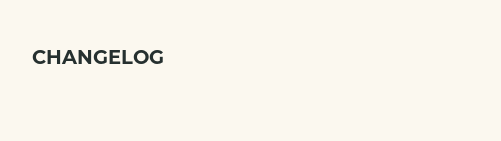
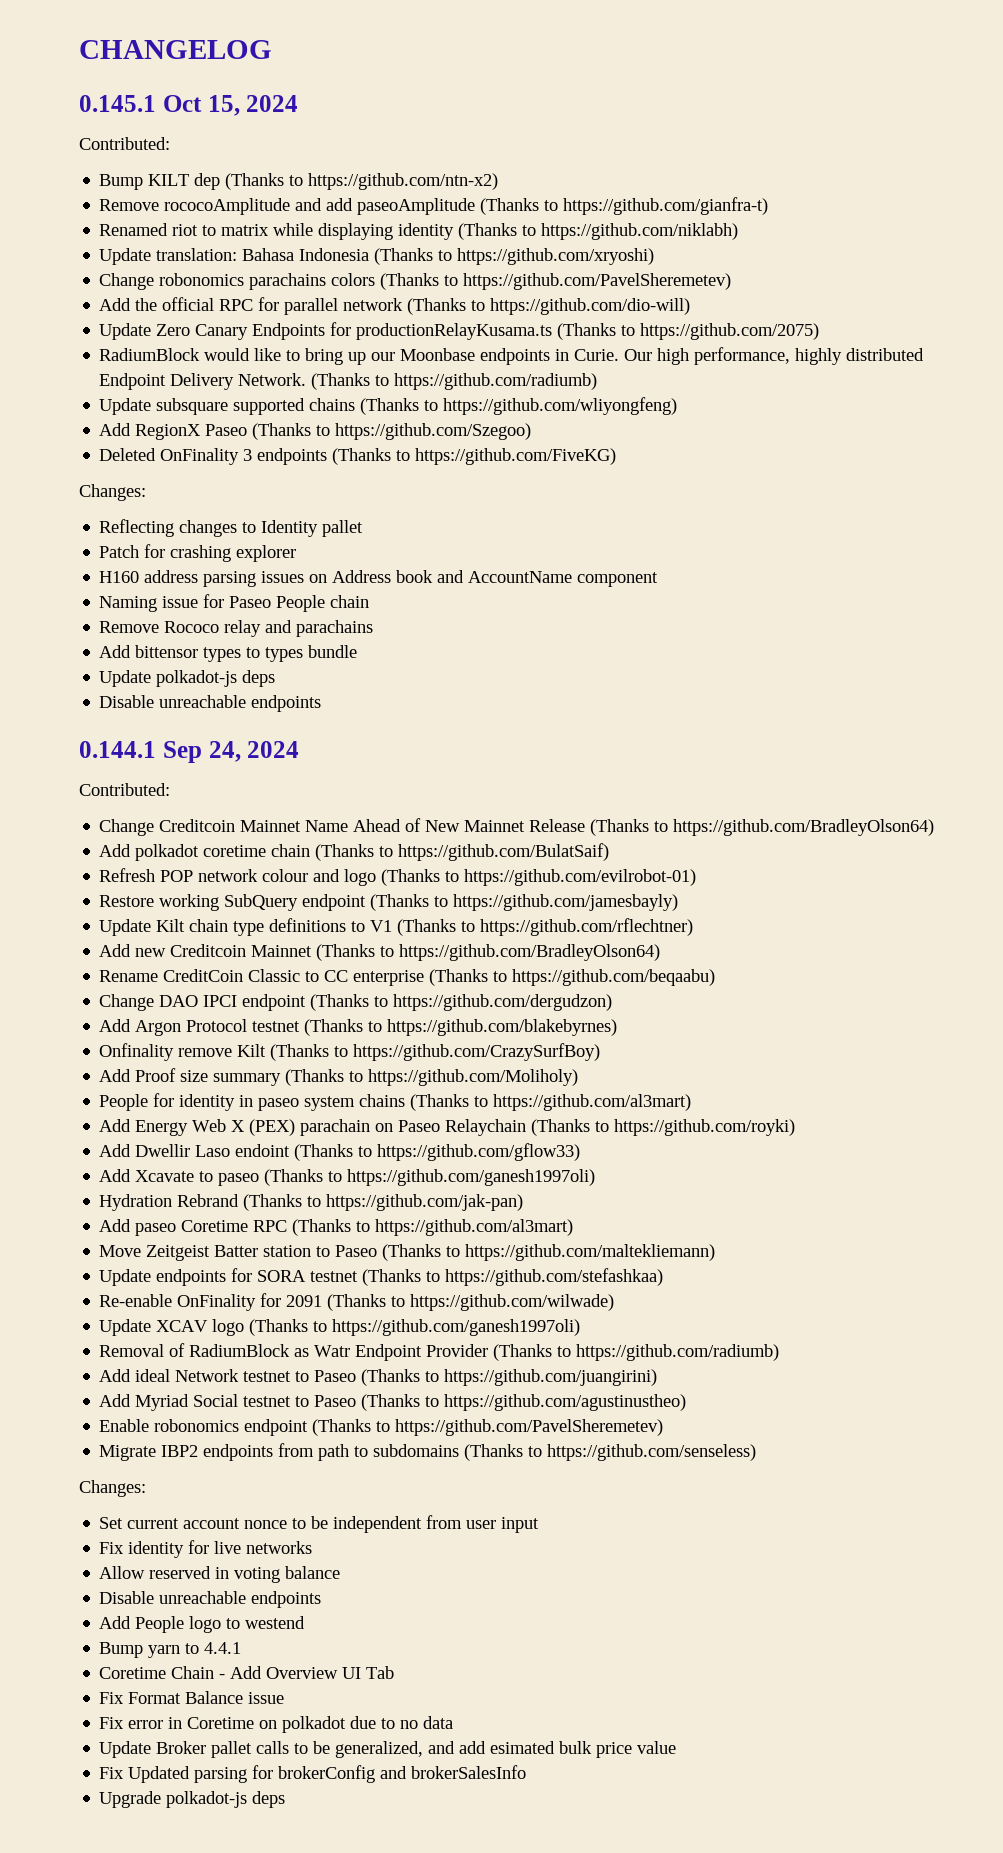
+ 0.145.1 Oct 15, 2024
+ Contributed:
+ Bump KILT dep (Thanks to https://github.com/ntn-x2)
+ Remove rococoAmplitude and add paseoAmplitude (Thanks to https://github.com/gianfra-t)
+ Renamed riot to matrix while displaying identity (Thanks to https://github.com/niklabh)
+ Update translation: Bahasa Indonesia (Thanks to https://github.com/xryoshi)
+ Change robonomics parachains colors (Thanks to https://github.com/PavelSheremetev)
+ Add the official RPC for parallel network (Thanks to https://github.com/dio-will)
+ Update Zero Canary Endpoints for productionRelayKusama.ts (Thanks to https://github.com/2075)
+ RadiumBlock would like to bring up our Moonbase endpoints in Curie. Our high performance, highly distributed Endpoint Delivery Network. (Thanks to https://github.com/radiumb)
+ Update subsquare supported chains (Thanks to https://github.com/wliyongfeng)
+ Add RegionX Paseo (Thanks to https://github.com/Szegoo)
+ Deleted OnFinality 3 endpoints (Thanks to https://github.com/FiveKG)
+ Changes:
+ Reflecting changes to Identity pallet
+ Patch for crashing explorer
+ H160 address parsing issues on Address book and AccountName component
+ Naming issue for Paseo People chain
+ Remove Rococo relay and parachains
+ Add bittensor types to types bundle
+ Update polkadot-js deps
+ Disable unreachable endpoints
+ 0.144.1 Sep 24, 2024
+ Contributed:
+ Change Creditcoin Mainnet Name Ahead of New Mainnet Release (Thanks to https://github.com/BradleyOlson64)
+ Add polkadot coretime chain (Thanks to https://github.com/BulatSaif)
+ Refresh POP network colour and logo (Thanks to https://github.com/evilrobot-01)
+ Restore working SubQuery endpoint (Thanks to https://github.com/jamesbayly)
+ Update Kilt chain type definitions to V1 (Thanks to https://github.com/rflechtner)
+ Add new Creditcoin Mainnet (Thanks to https://github.com/BradleyOlson64)
+ Rename CreditCoin Classic to CC enterprise (Thanks to https://github.com/beqaabu)
+ Change DAO IPCI endpoint (Thanks to https://github.com/dergudzon)
+ Add Argon Protocol testnet (Thanks to https://github.com/blakebyrnes)
+ Onfinality remove Kilt (Thanks to https://github.com/CrazySurfBoy)
+ Add Proof size summary (Thanks to https://github.com/Moliholy)
+ People for identity in paseo system chains (Thanks to https://github.com/al3mart)
+ Add Energy Web X (PEX) parachain on Paseo Relaychain (Thanks to https://github.com/royki)
+ Add Dwellir Laso endoint (Thanks to https://github.com/gflow33)
+ Add Xcavate to paseo (Thanks to https://github.com/ganesh1997oli)
+ Hydration Rebrand (Thanks to https://github.com/jak-pan)
+ Add paseo Coretime RPC (Thanks to https://github.com/al3mart)
+ Move Zeitgeist Batter station to Paseo (Thanks to https://github.com/maltekliemann)
+ Update endpoints for SORA testnet (Thanks to https://github.com/stefashkaa)
+ Re-enable OnFinality for 2091 (Thanks to https://github.com/wilwade)
+ Update XCAV logo (Thanks to https://github.com/ganesh1997oli)
+ Removal of RadiumBlock as Watr Endpoint Provider (Thanks to https://github.com/radiumb)
+ Add ideal Network testnet to Paseo (Thanks to https://github.com/juangirini)
+ Add Myriad Social testnet to Paseo (Thanks to https://github.com/agustinustheo)
+ Enable robonomics endpoint (Thanks to https://github.com/PavelSheremetev)
+ Migrate IBP2 endpoints from path to subdomains (Thanks to https://github.com/senseless)
+ Changes:
+ Set current account nonce to be independent from user input
+ Fix identity for live networks
+ Allow reserved in voting balance
+ Disable unreachable endpoints
+ Add People logo to westend
+ Bump yarn to 4.4.1
+ Coretime Chain - Add Overview UI Tab
+ Fix Format Balance issue
+ Fix error in Coretime on polkadot due to no data
+ Update Broker pallet calls to be generalized, and add esimated bulk price value
+ Fix Updated parsing for brokerConfig and brokerSalesInfo
+ Upgrade polkadot-js deps

